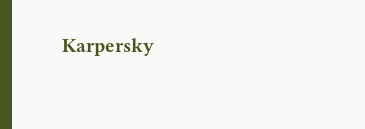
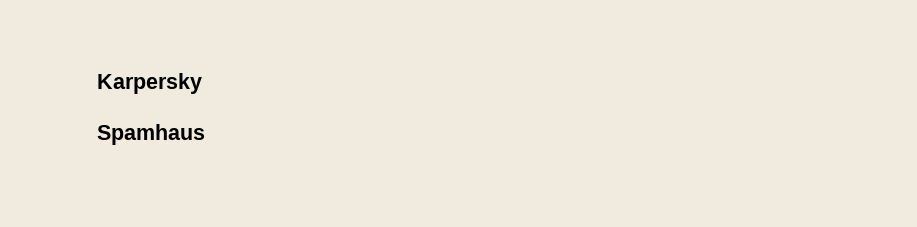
+ Spamhaus

